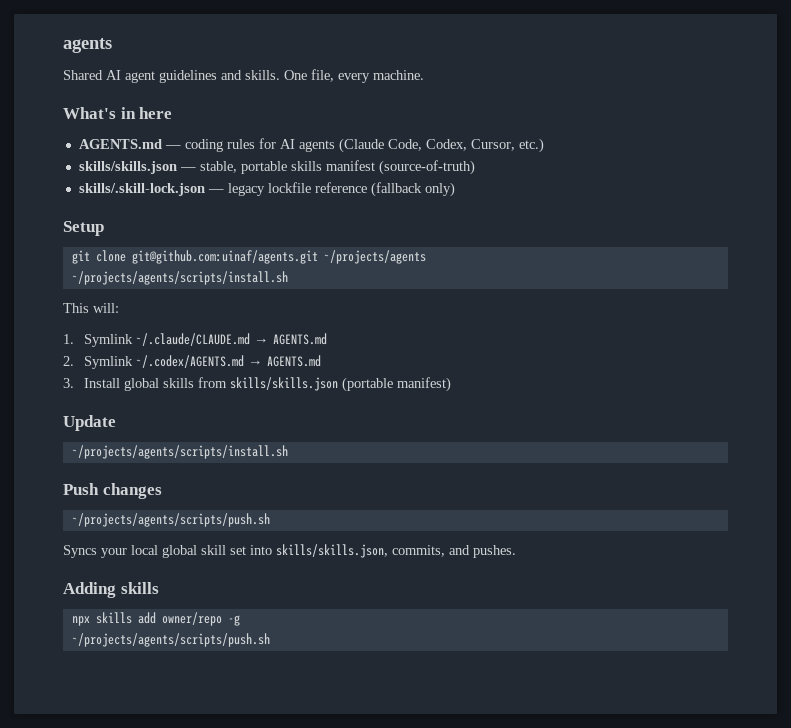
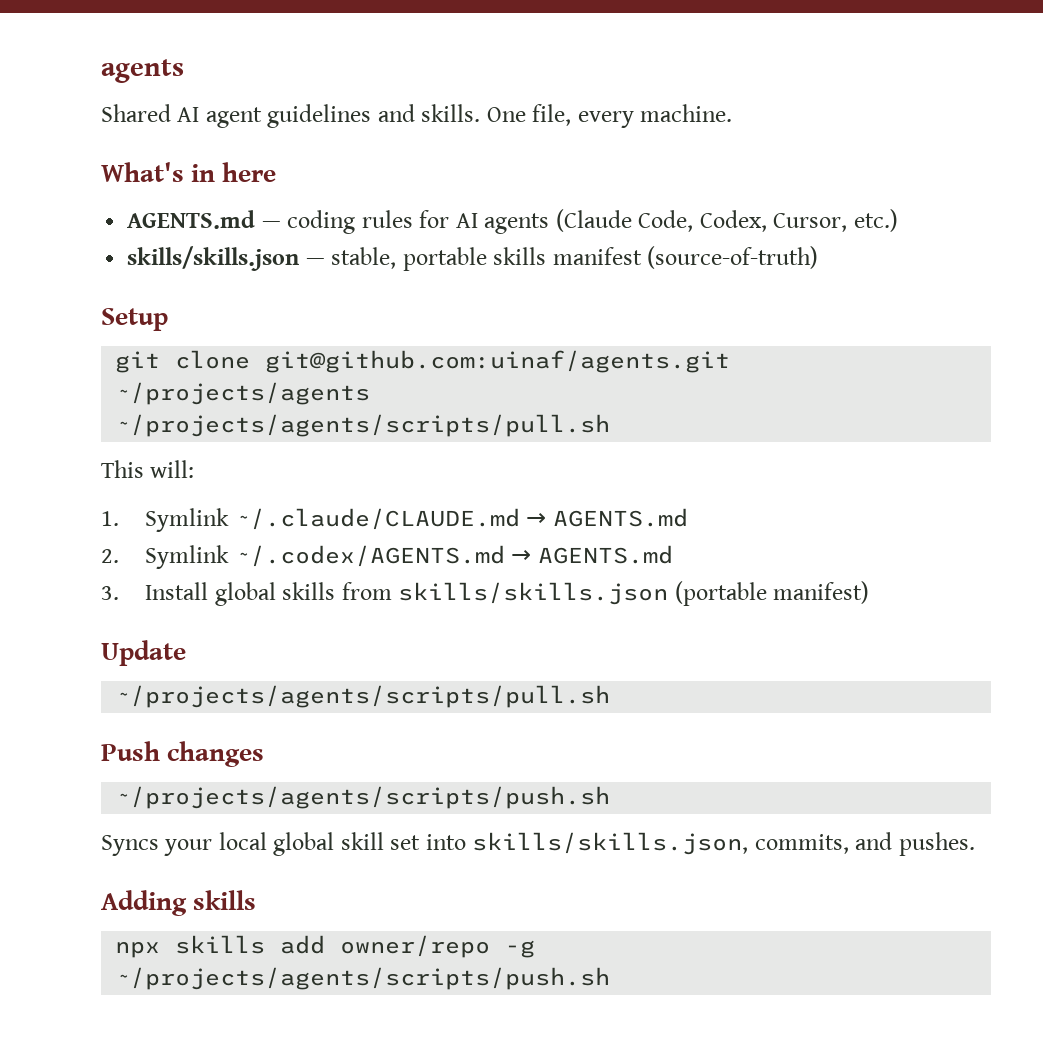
- skills/.skill-lock.json — legacy lockfile reference (fallback only)
  git clone git@github.com:uinaf/agents.git ~/projects/agents
- ~/projects/agents/scripts/install.sh
+ ~/projects/agents/scripts/pull.sh
  Update
- ~/projects/agents/scripts/install.sh
+ ~/projects/agents/scripts/pull.sh

